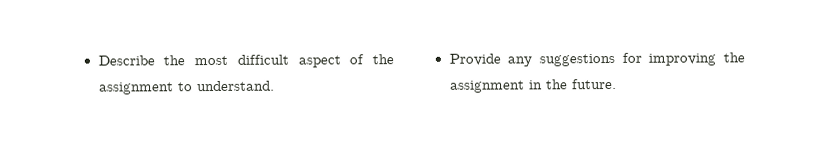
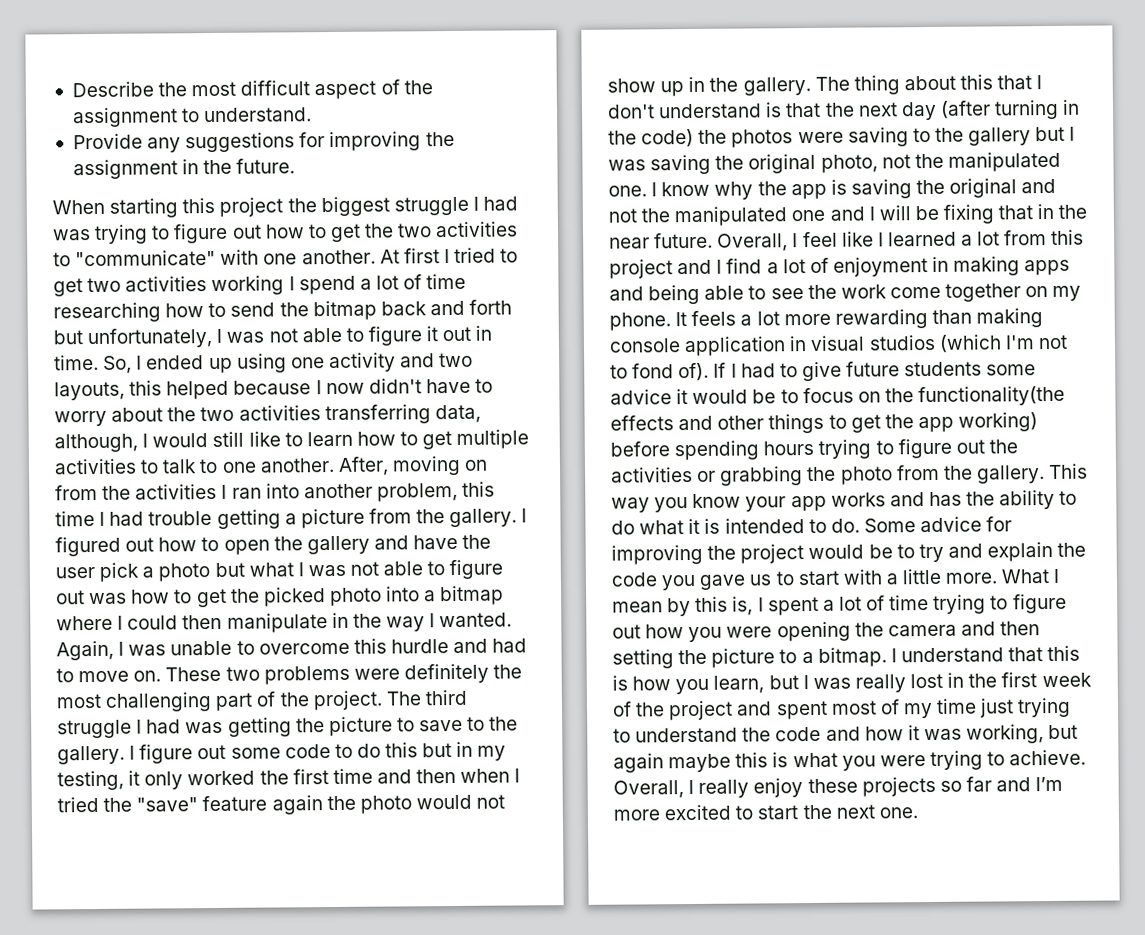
+ When starting this project the biggest struggle I had was trying to figure out how to get the two activities to "communicate" with one another. At first I tried to get two activities working I spend a lot of time researching how to send the bitmap back and forth but unfortunately, I was not able to figure it out in time. So, I ended up using one activity and two layouts, this helped because I now didn't have to worry about the two activities transferring data, although, I would still like to learn how to get multiple activities to talk to one another. After, moving on from the activities I ran into another problem, this time I had trouble getting a picture from the gallery. I figured out how to open the gallery and have the user pick a photo but what I was not able to figure out was how to get the picked photo into a bitmap where I could then manipulate in the way I wanted. Again, I was unable to overcome this hurdle and had to move on. These two problems were definitely the most challenging part of the project. The third struggle I had was getting the picture to save to the gallery. I figure out some code to do this but in my testing, it only worked the first time and then when I tried the "save" feature again the photo would not show up in the gallery. The thing about this that I don't understand is that the next day (after turning in the code) the photos were saving to the gallery but I was saving the original photo, not the manipulated one. I know why the app is saving the original and not the manipulated one and I will be fixing that in the near future. Overall, I feel like I learned a lot from this project and I find a lot of enjoyment in making apps and being able to see the work come together on my phone. It feels a lot more rewarding than making console application in visual studios (which I'm not to fond of). If I had to give future students some advice it would be to focus on the functionality(the effects and other things to get the app working) before spending hours trying to figure out the activities or grabbing the photo from the gallery. This way you know your app works and has the ability to do what it is intended to do. Some advice for improving the project would be to try and explain the code you gave us to start with a little more. What I mean by this is, I spent a lot of time trying to figure out how you were opening the camera and then setting the picture to a bitmap. I understand that this is how you learn, but I was really lost in the first week of the project and spent most of my time just trying to understand the code and how it was working, but again maybe this is what you were trying to achieve. Overall, I really enjoy these projects so far and I’m more excited to start the next one.

